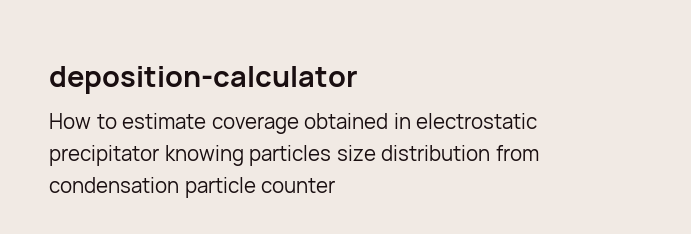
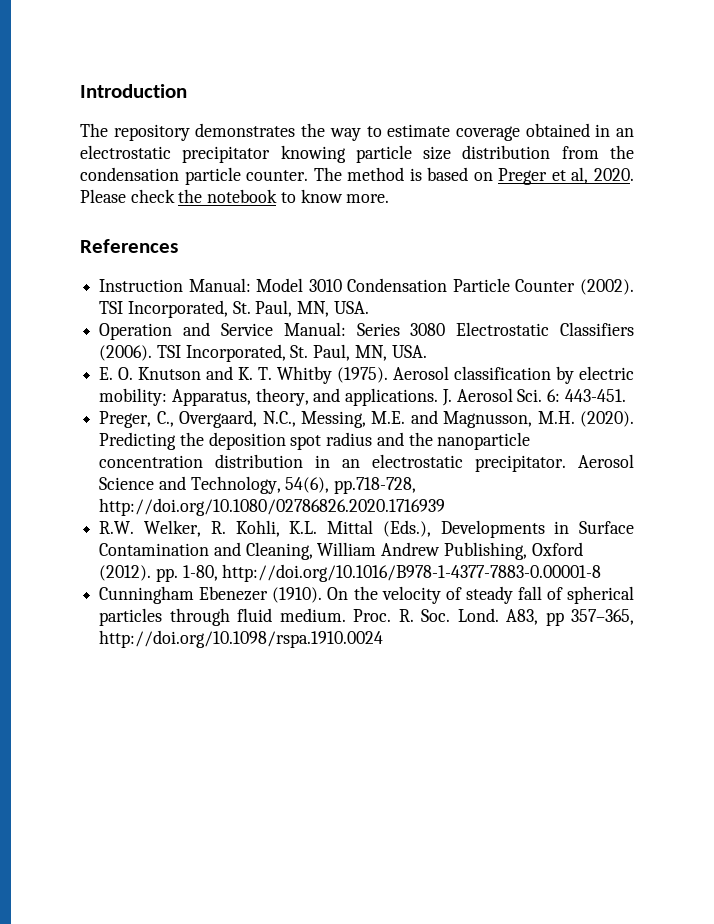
- deposition-calculator
- How to estimate coverage obtained in electrostatic precipitator knowing particles size distribution from condensation particle counter
+ Introduction
+ The repository demonstrates the way to estimate coverage obtained in an electrostatic precipitator knowing particle size distribution from the condensation particle counter. The method is based on Preger et al, 2020. Please check the notebook to know more.
+ References
+ Instruction Manual: Model 3010 Condensation Particle Counter (2002). TSI Incorporated, St. Paul, MN, USA.
+ Operation and Service Manual: Series 3080 Electrostatic Classifiers (2006). TSI Incorporated, St. Paul, MN, USA.
+ E. O. Knutson and K. T. Whitby (1975). Aerosol classification by electric mobility: Apparatus, theory, and applications. J. Aerosol Sci. 6: 443-451.
+ Preger, C., Overgaard, N.C., Messing, M.E. and Magnusson, M.H. (2020). Predicting the deposition spot radius and the nanoparticle concentration distribution in an electrostatic precipitator. Aerosol Science and Technology, 54(6), pp.718-728, http://doi.org/10.1080/02786826.2020.1716939
+ R.W. Welker, R. Kohli, K.L. Mittal (Eds.), Developments in Surface Contamination and Cleaning, William Andrew Publishing, Oxford (2012). pp. 1-80, http://doi.org/10.1016/B978-1-4377-7883-0.00001-8
+ Cunningham Ebenezer (1910). On the velocity of steady fall of spherical particles through fluid medium. Proc. R. Soc. Lond. A83, pp 357–365, http://doi.org/10.1098/rspa.1910.0024

